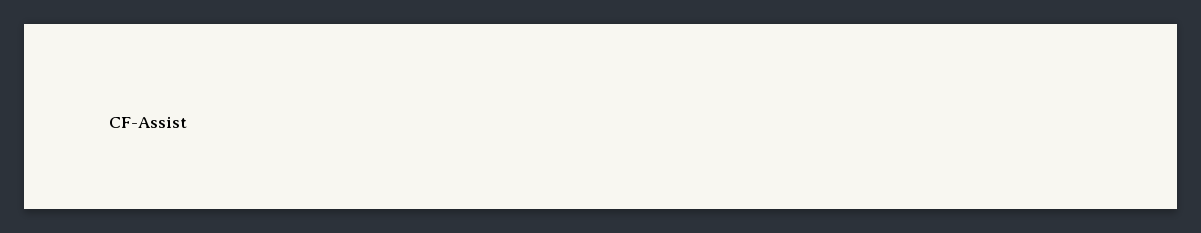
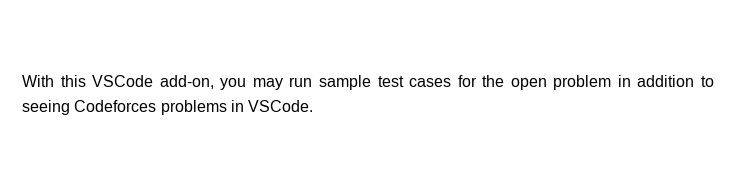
- CF-Assist
+ With this VSCode add-on, you may run sample test cases for the open problem in addition to seeing Codeforces problems in VSCode.

